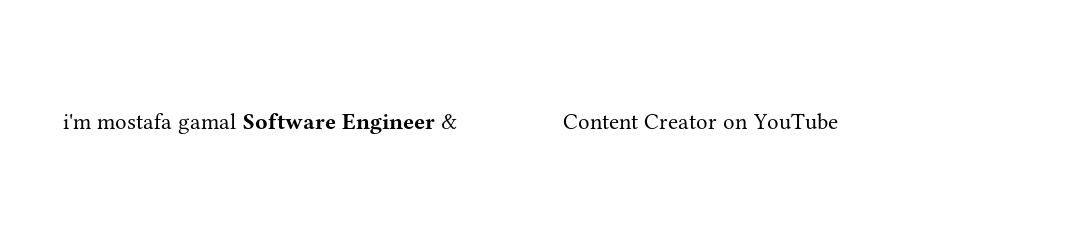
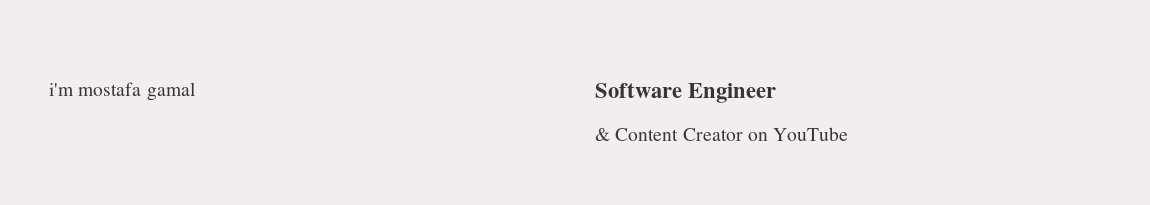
- i'm mostafa gamal Software Engineer & Content Creator on YouTube
+ i'm mostafa gamal
+ Software Engineer
+ & Content Creator on YouTube

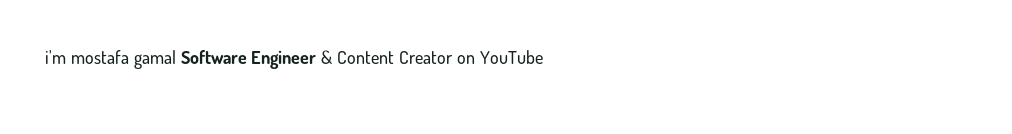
- i'm mostafa gamal
- Software Engineer
- & Content Creator on YouTube
+ i'm mostafa gamal Software Engineer & Content Creator on YouTube

